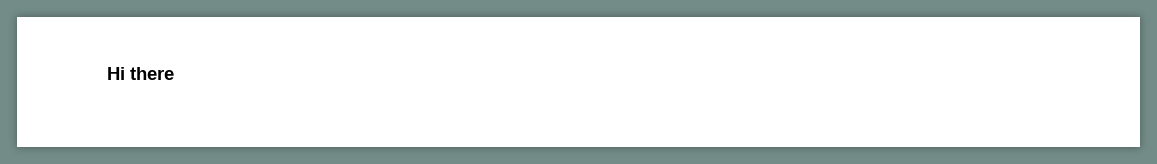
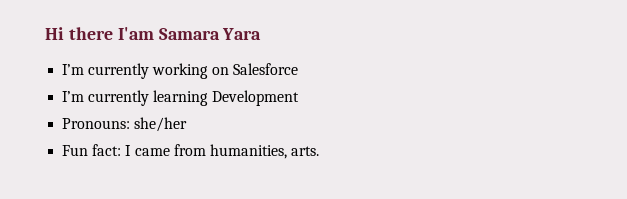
- Hi there
+ Hi there I'am Samara Yara
+ I’m currently working on Salesforce
+ I’m currently learning Development
+ Pronouns: she/her
+ Fun fact: I came from humanities, arts.

